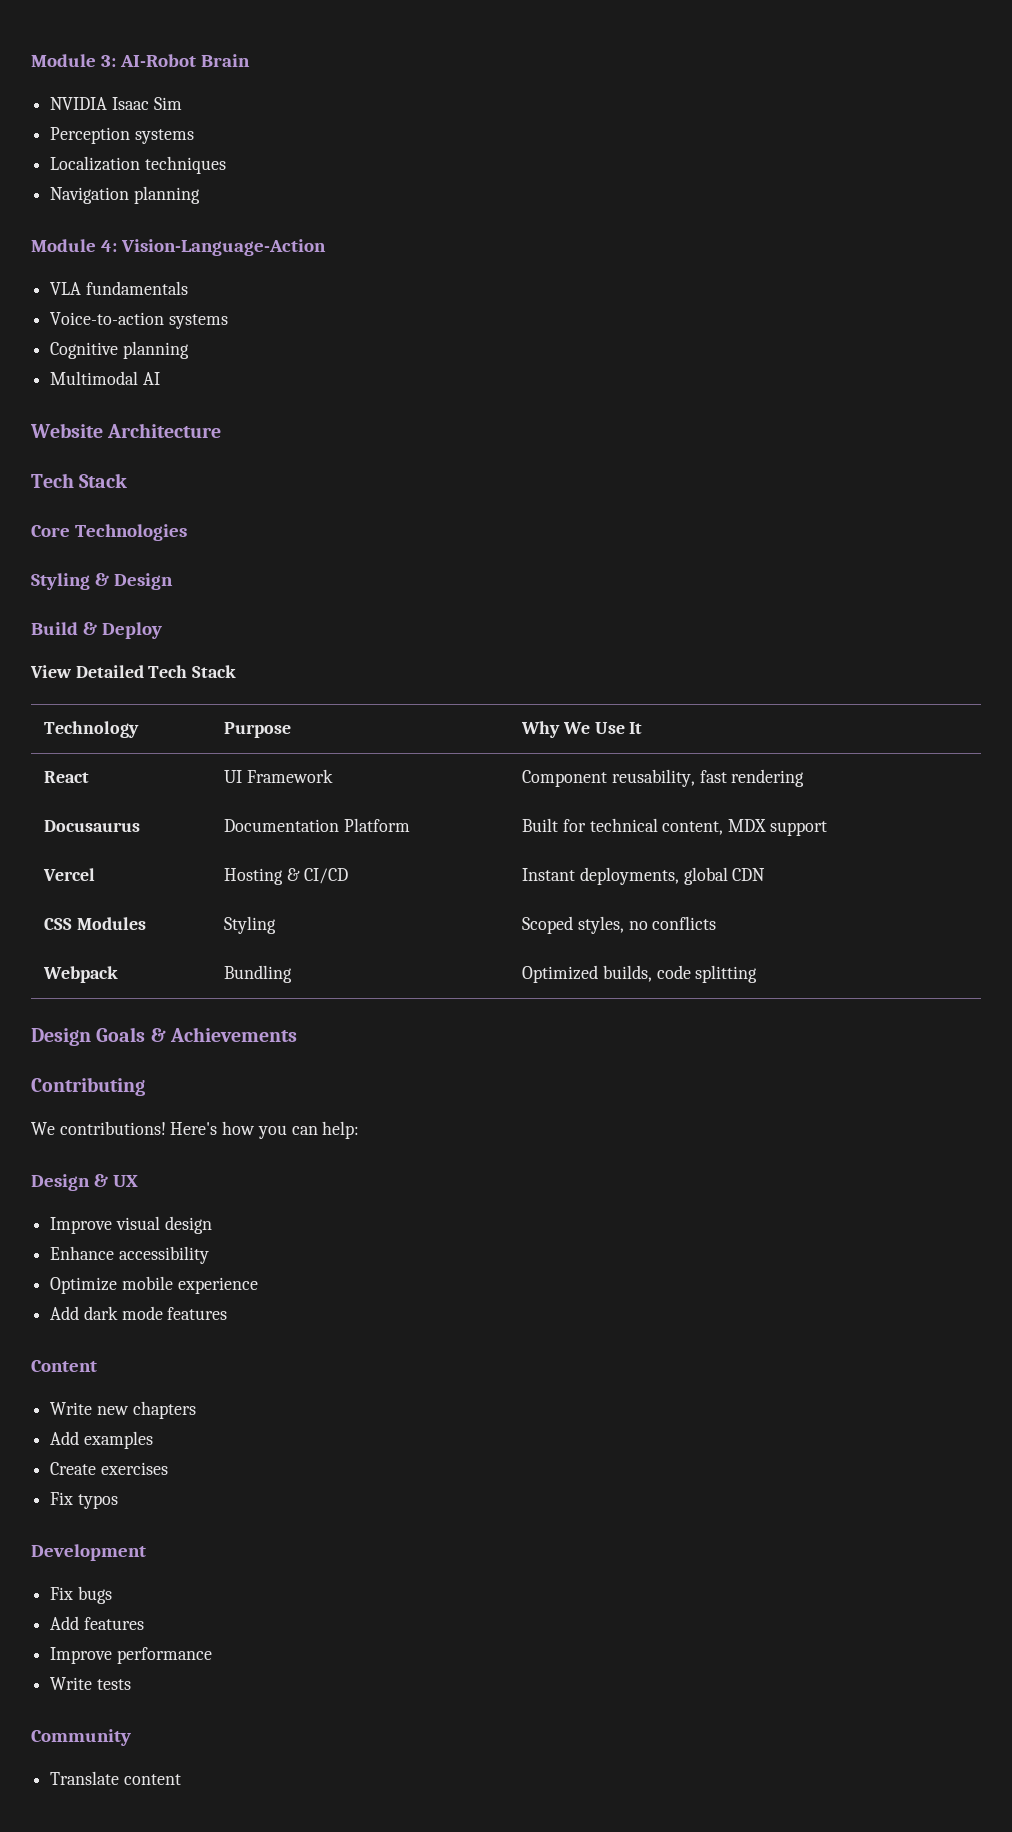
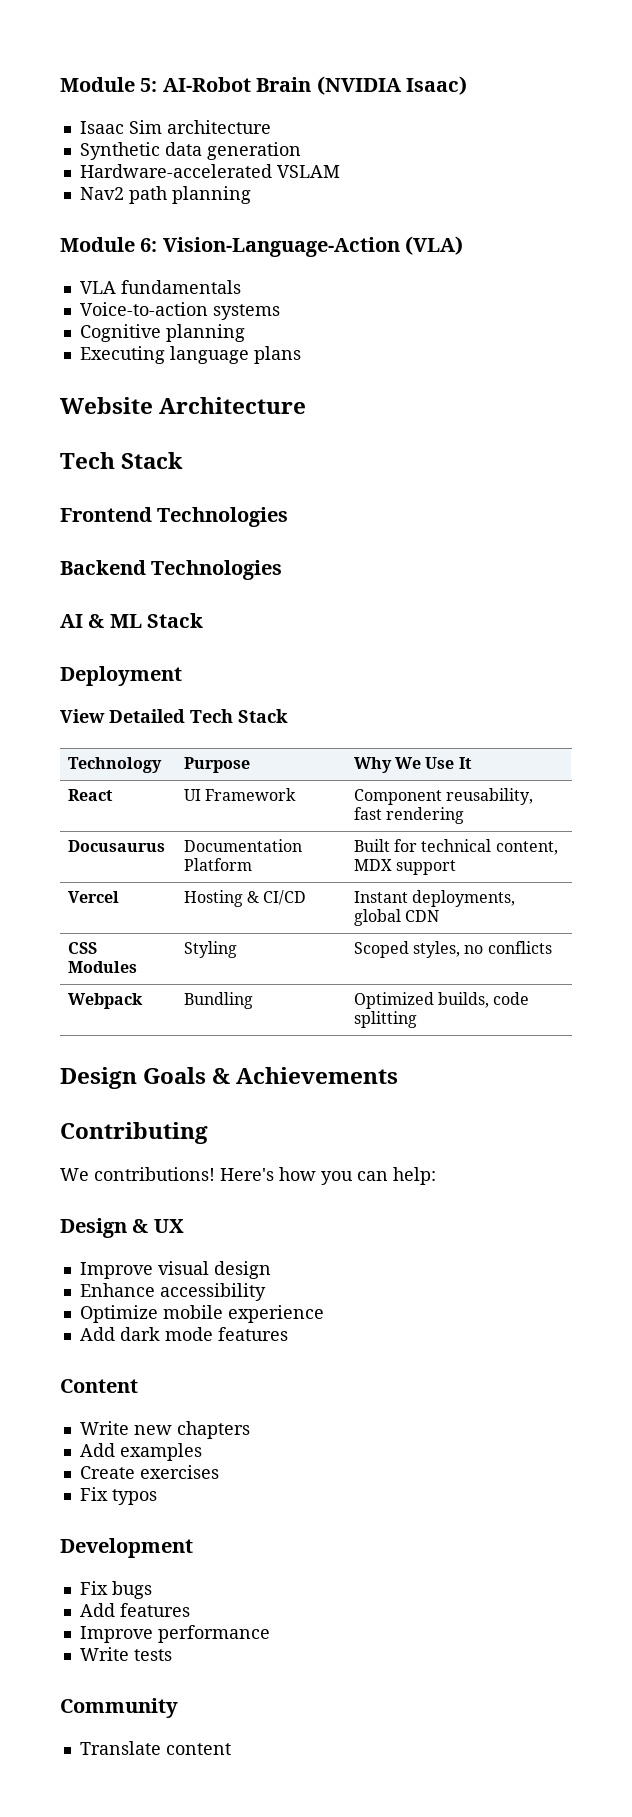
- Module 3: AI-Robot Brain
- NVIDIA Isaac Sim
- Perception systems
- Localization techniques
- Navigation planning
+ Module 5: AI-Robot Brain (NVIDIA Isaac)
+ Isaac Sim architecture
+ Synthetic data generation
+ Hardware-accelerated VSLAM
+ Nav2 path planning
- Module 4: Vision-Language-Action
+ Module 6: Vision-Language-Action (VLA)
- Multimodal AI
+ Executing language plans
- Core Technologies
- Styling & Design
- Build & Deploy
+ Frontend Technologies
+ Backend Technologies
+ AI & ML Stack
+ Deployment

